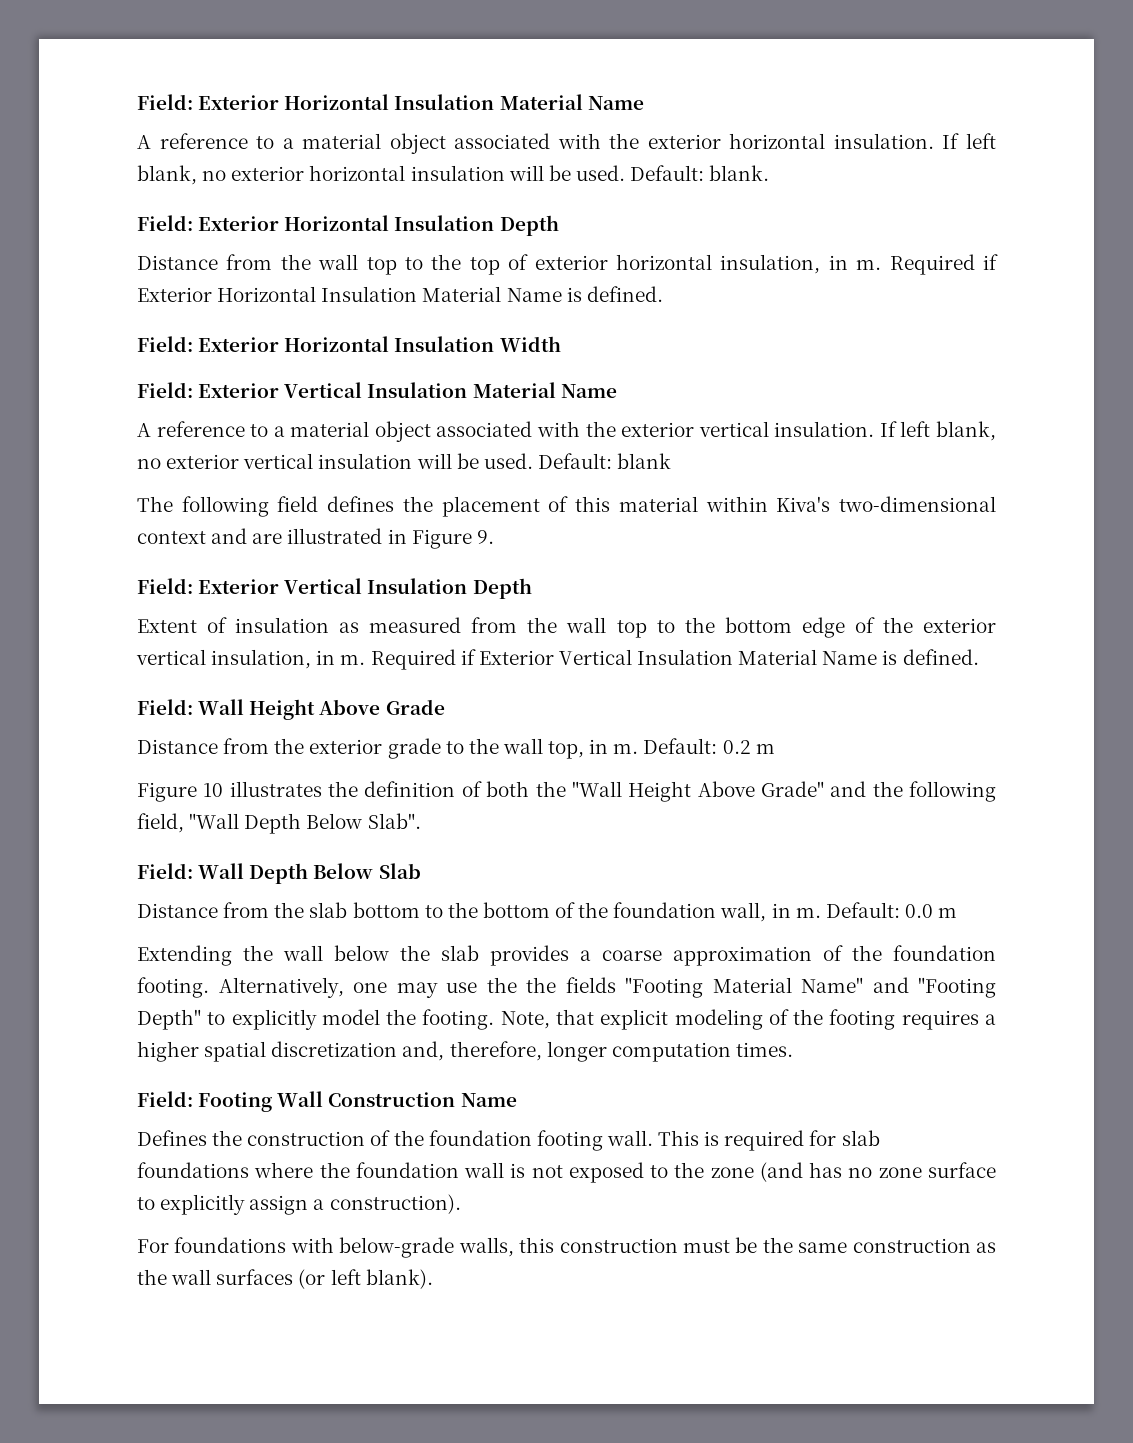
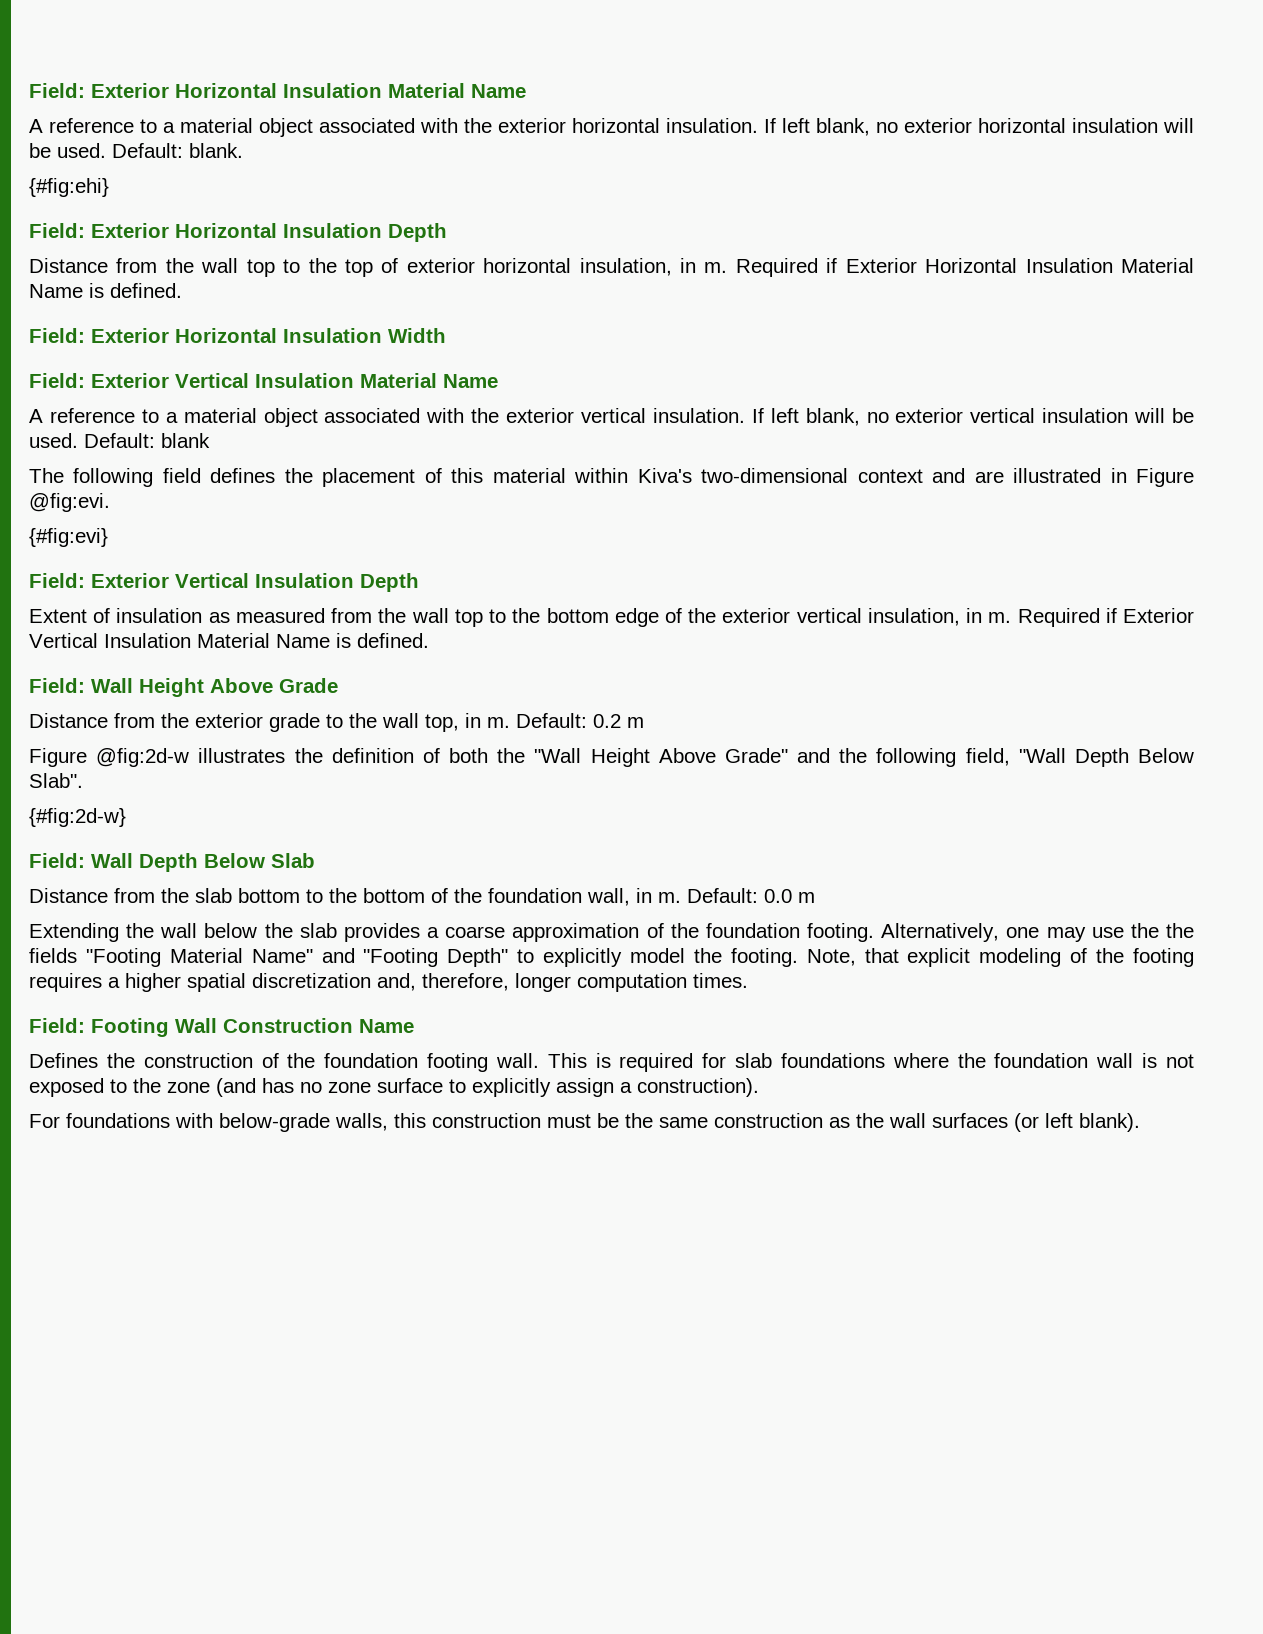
+ {#fig:ehi}
- The following field defines the placement of this material within Kiva's two-dimensional context and are illustrated in Figure 9.
+ The following field defines the placement of this material within Kiva's two-dimensional context and are illustrated in Figure @fig:evi.
+ {#fig:evi}
- Figure 10 illustrates the definition of both the "Wall Height Above Grade" and the following field, "Wall Depth Below Slab".
+ Figure @fig:2d-w illustrates the definition of both the "Wall Height Above Grade" and the following field, "Wall Depth Below Slab".
+ {#fig:2d-w}

